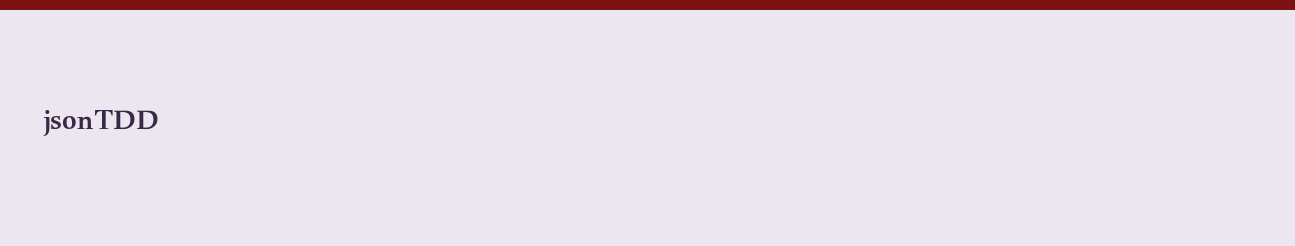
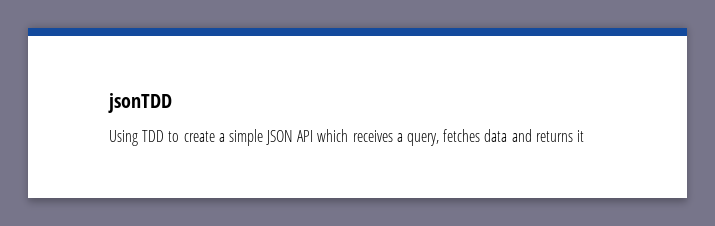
+ Using TDD to create a simple JSON API which receives a query, fetches data and returns it

